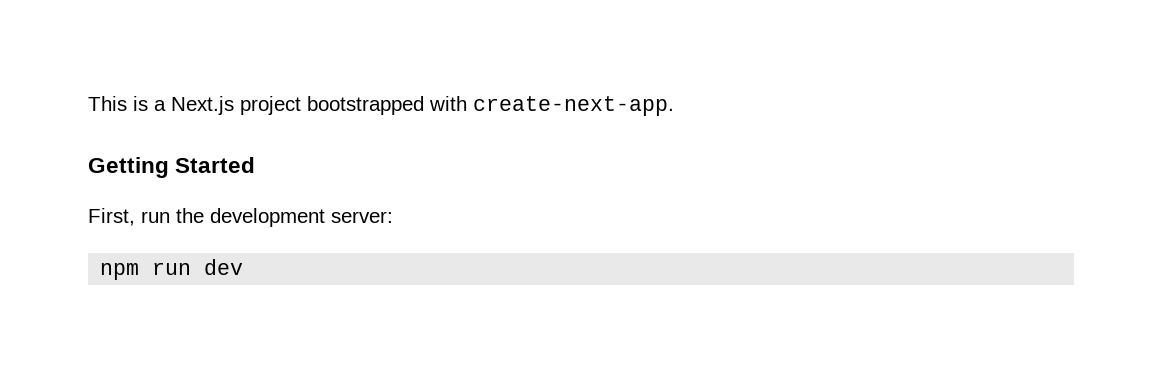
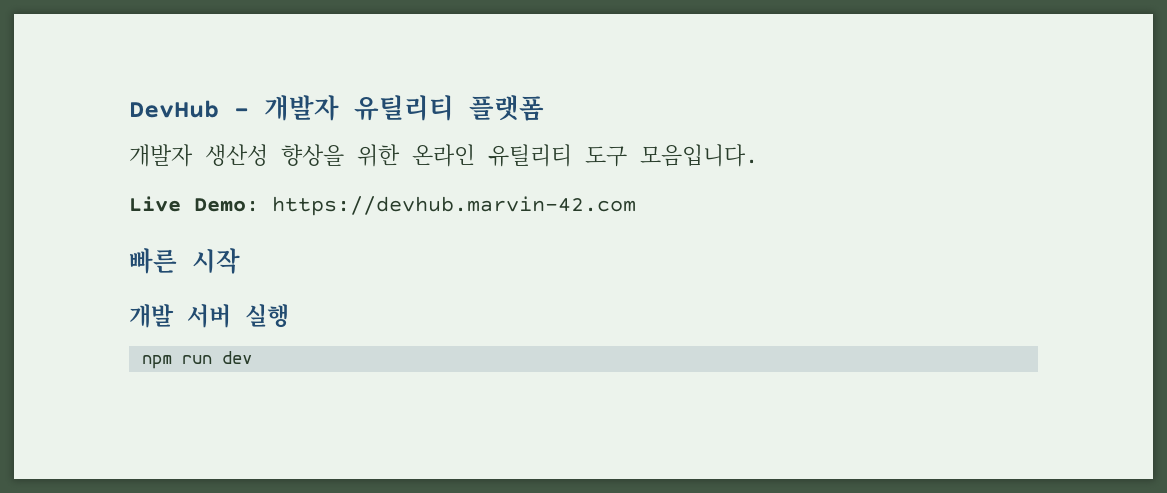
- This is a Next.js project bootstrapped with create-next-app.
- Getting Started
- First, run the development server:
+ DevHub - 개발자 유틸리티 플랫폼
+ 개발자 생산성 향상을 위한 온라인 유틸리티 도구 모음입니다.
+ Live Demo: https://devhub.marvin-42.com
+ 빠른 시작
+ 개발 서버 실행

